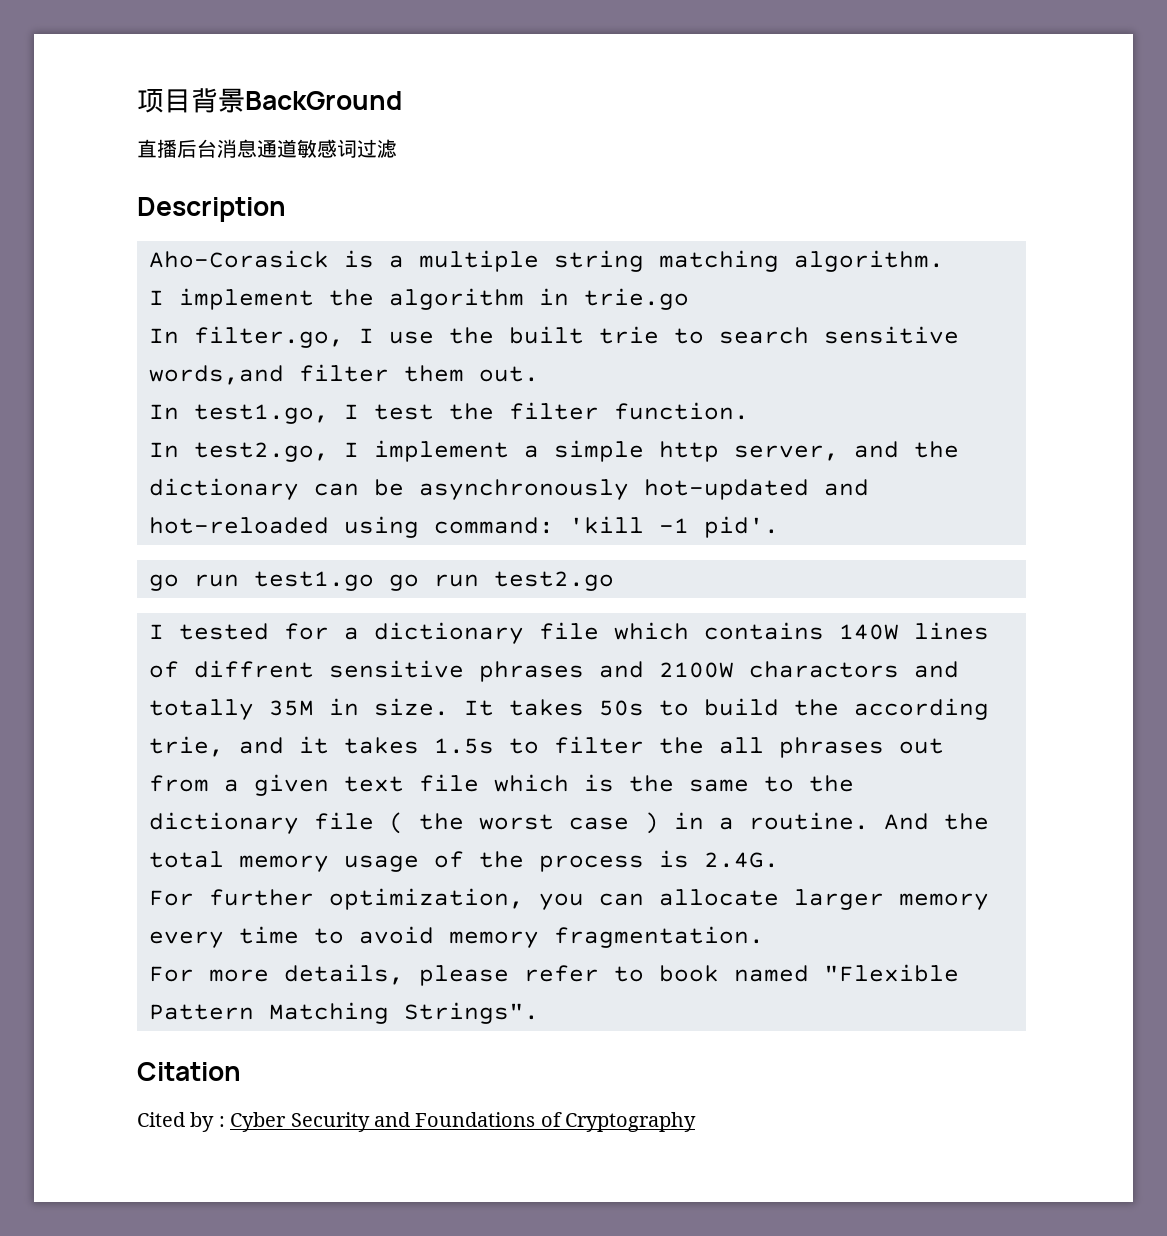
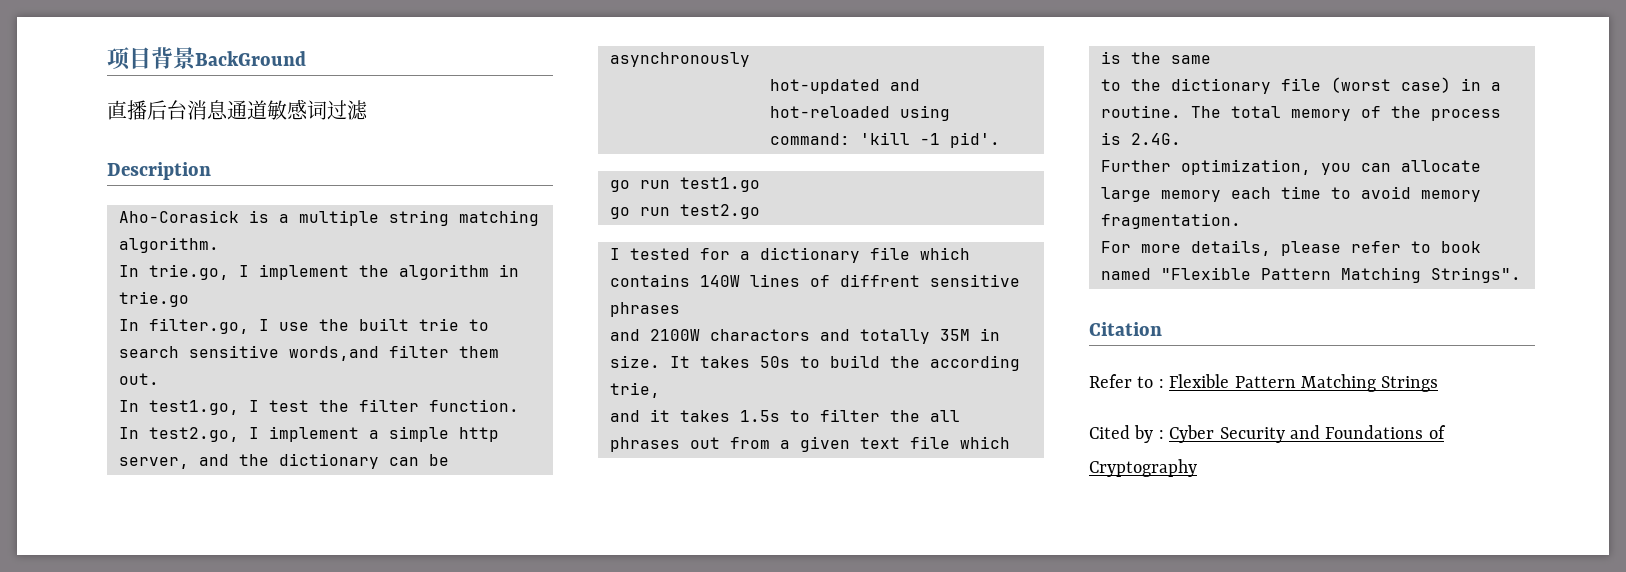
- I implement the algorithm in trie.go
+ In trie.go, I implement the algorithm in trie.go
- In test2.go, I implement a simple http server, and the dictionary can be asynchronously hot-updated and hot-reloaded using command: 'kill -1 pid'.
+ In test2.go, I implement a simple http server, and the dictionary can be asynchronously
+ hot-updated and hot-reloaded using command: 'kill -1 pid'.
- go run test1.go go run test2.go
+ go run test1.go
+ go run test2.go
- I tested for a dictionary file which contains 140W lines of diffrent sensitive phrases and 2100W charactors and totally 35M in size.
+ I tested for a dictionary file which contains 140W lines of diffrent sensitive phrases
+ and 2100W charactors and totally 35M in size.
- It takes 50s to build the according trie, and it takes 1.5s to filter the all phrases out from a given text file which is the same to the dictionary file ( the worst case ) in a routine.
+ It takes 50s to build the according trie,
+ and it takes 1.5s to filter the all phrases out from a given text file which is the same
+ to the dictionary file (worst case) in a routine.
- And the total memory usage of the process is 2.4G.
+ The total memory of the process is 2.4G.
- For further optimization, you can allocate larger memory every time to avoid memory fragmentation.
+ Further optimization, you can allocate large memory each time to avoid memory fragmentation.
+ Refer to : Flexible Pattern Matching Strings

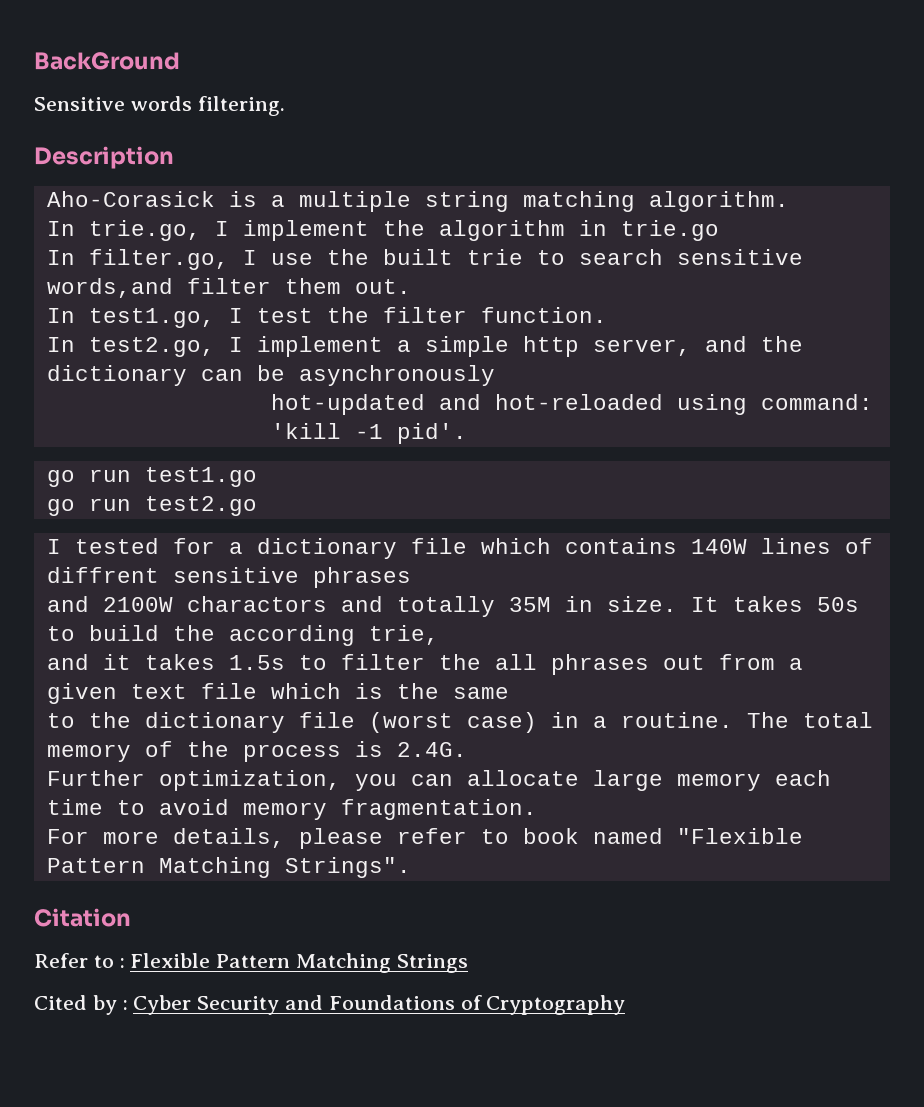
- 项目背景BackGround
+ BackGround
- 直播后台消息通道敏感词过滤
+ Sensitive words filtering.

